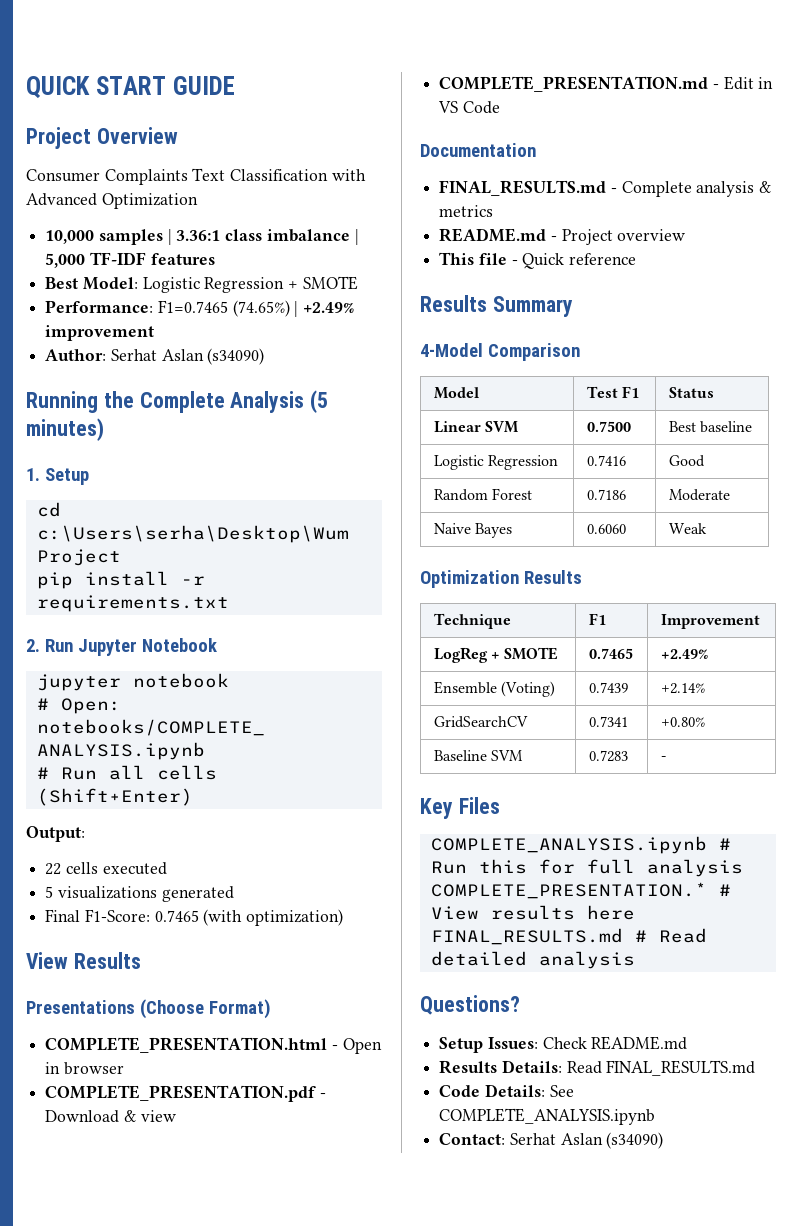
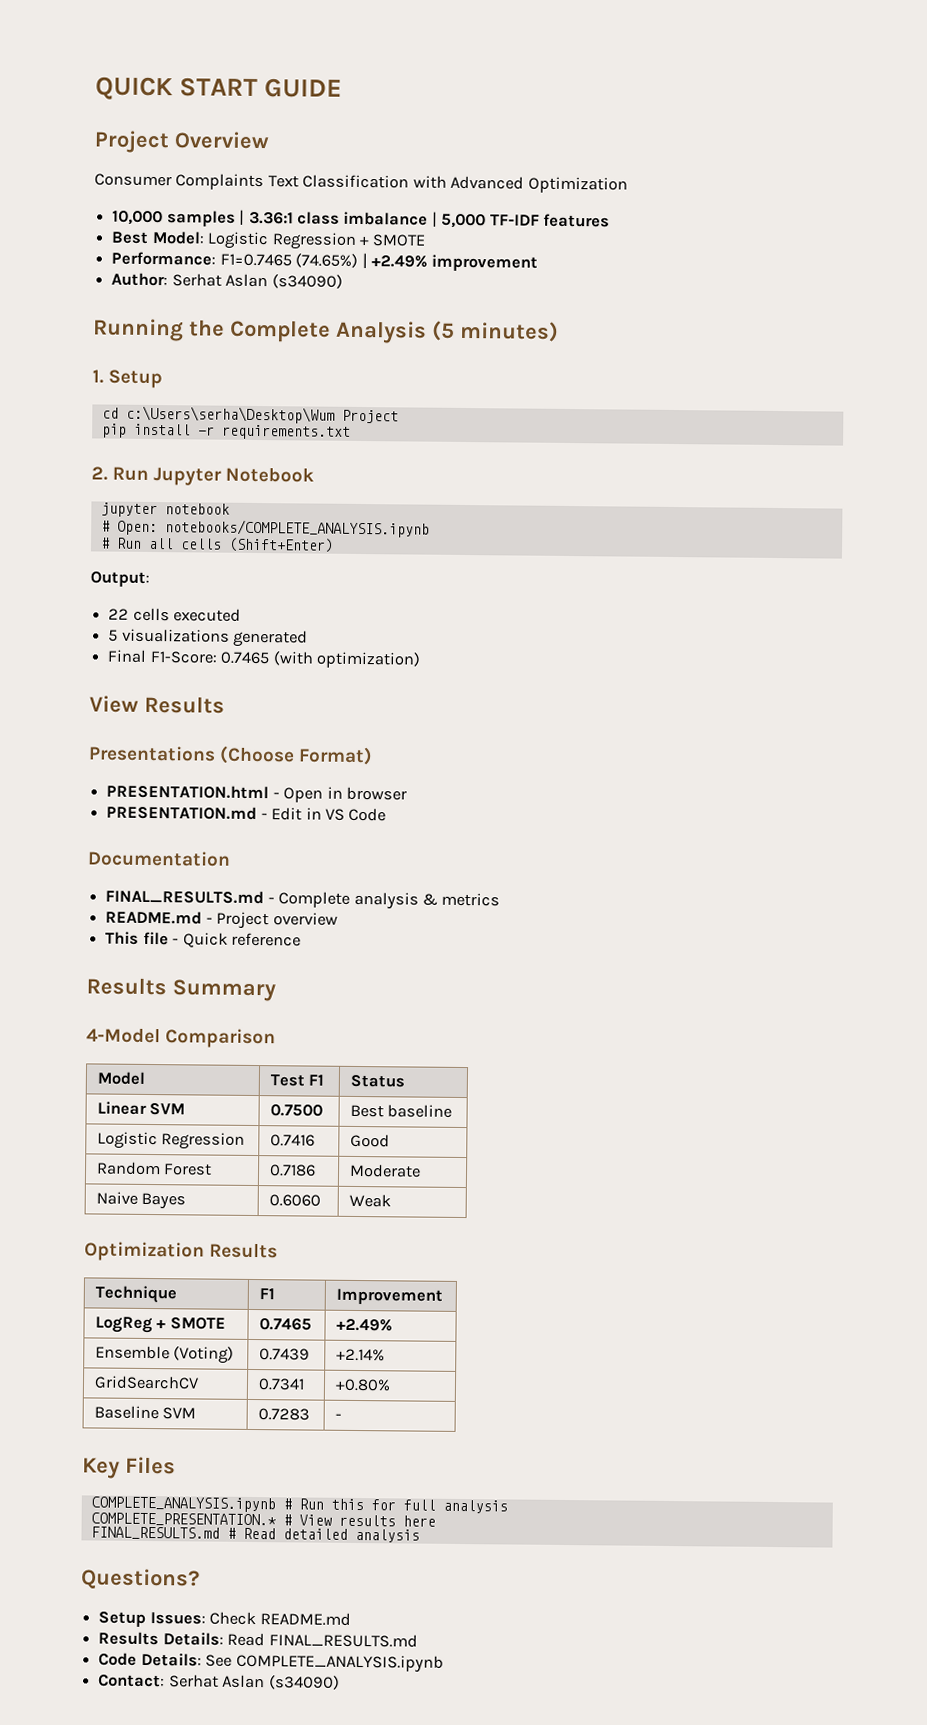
- COMPLETE_PRESENTATION.html - Open in browser
+ PRESENTATION.html - Open in browser
- COMPLETE_PRESENTATION.pdf - Download & view
- COMPLETE_PRESENTATION.md - Edit in VS Code
+ PRESENTATION.md - Edit in VS Code

